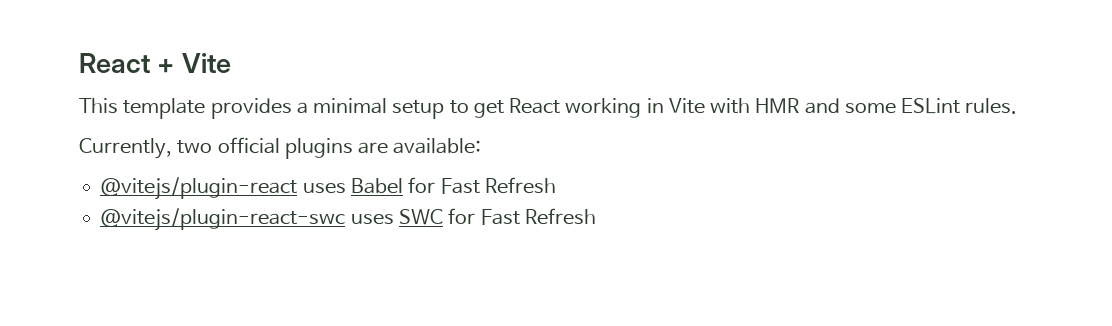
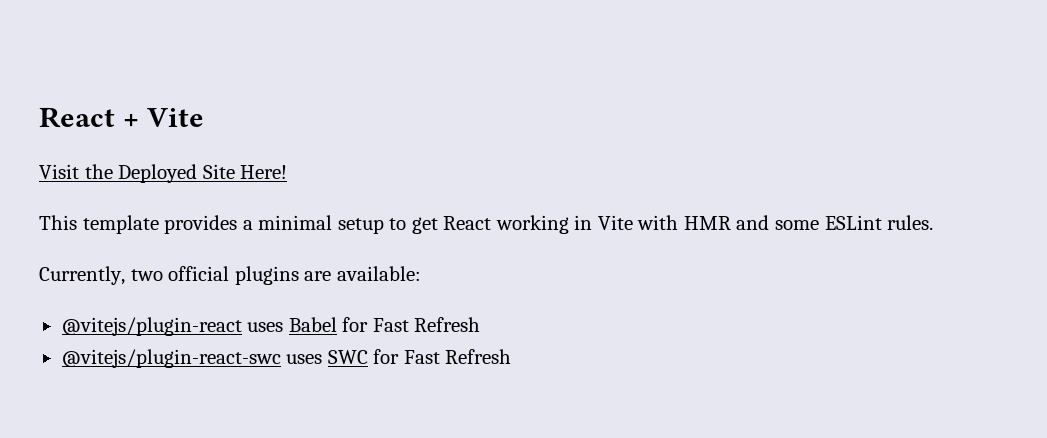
+ Visit the Deployed Site Here!

